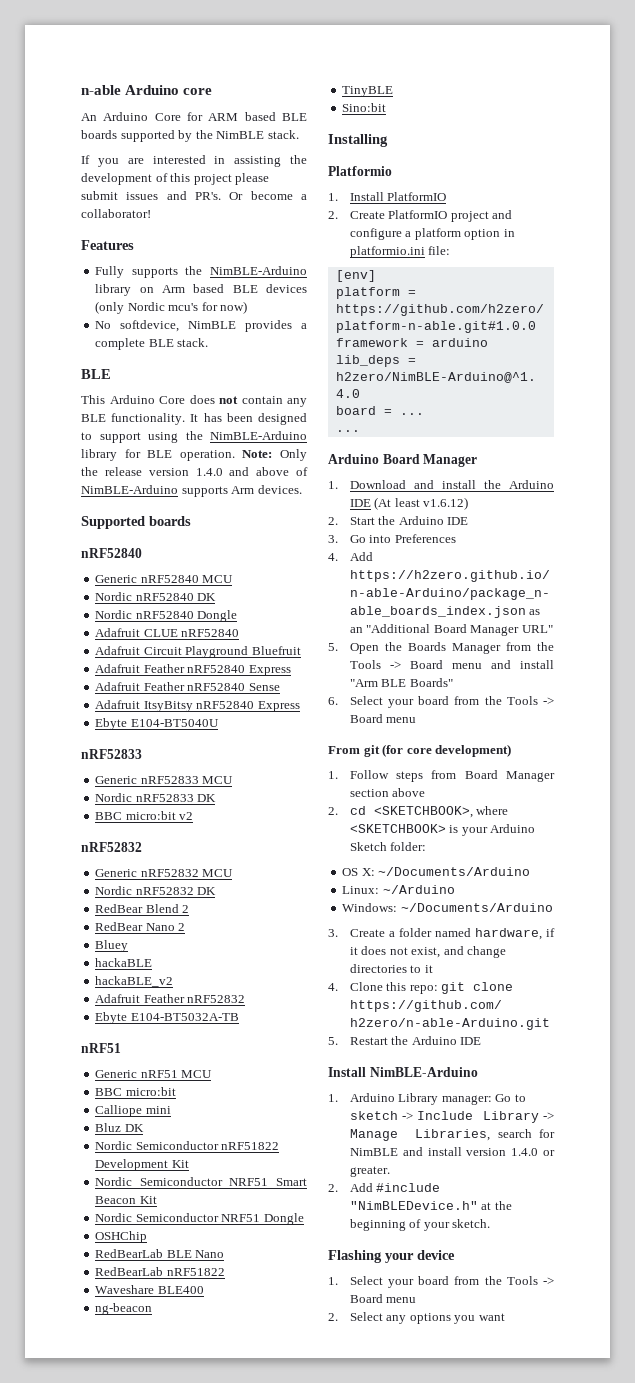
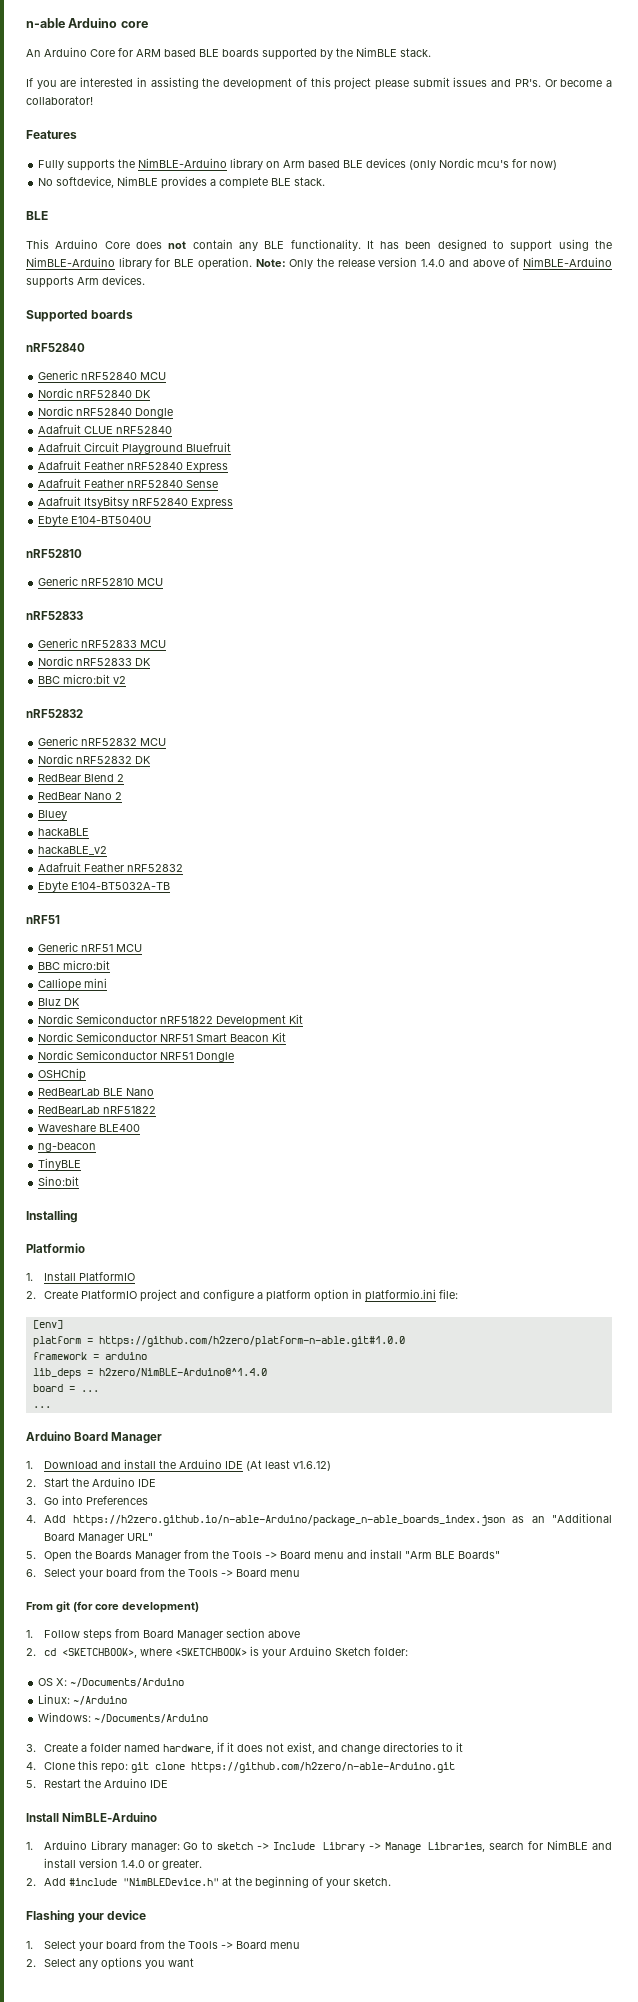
  Ebyte E104-BT5040U
+ nRF52810
+ Generic nRF52810 MCU

